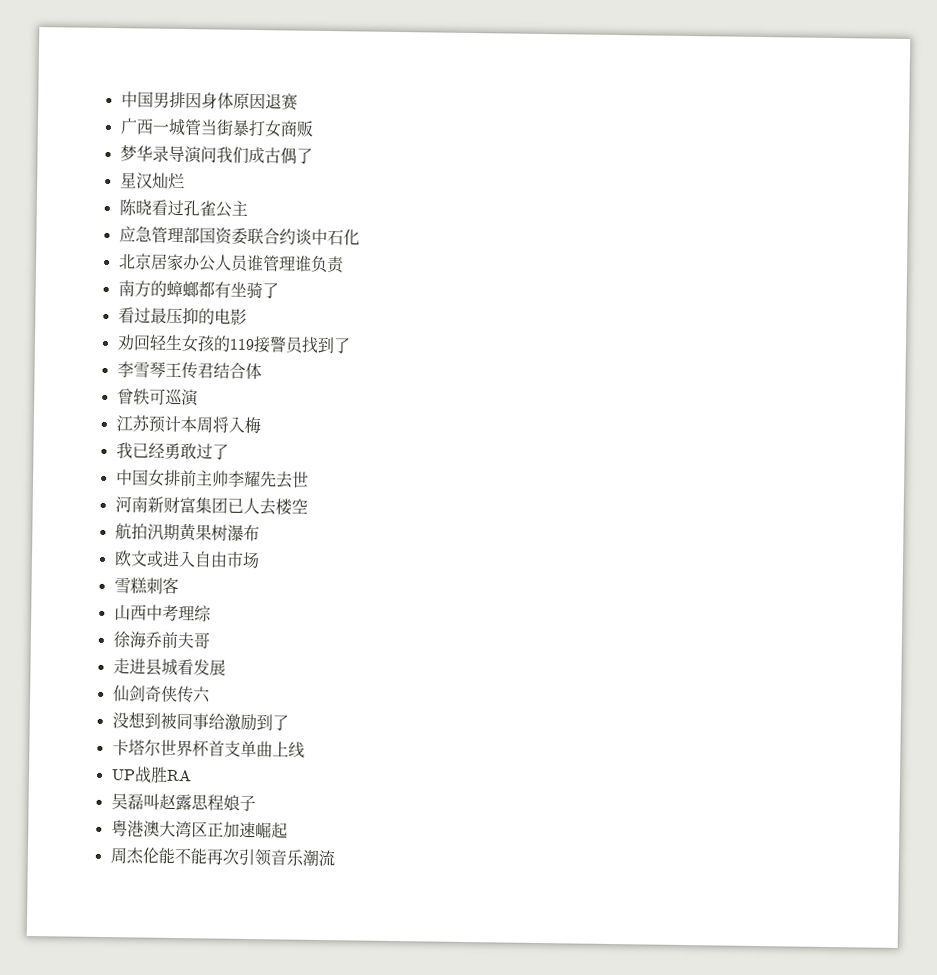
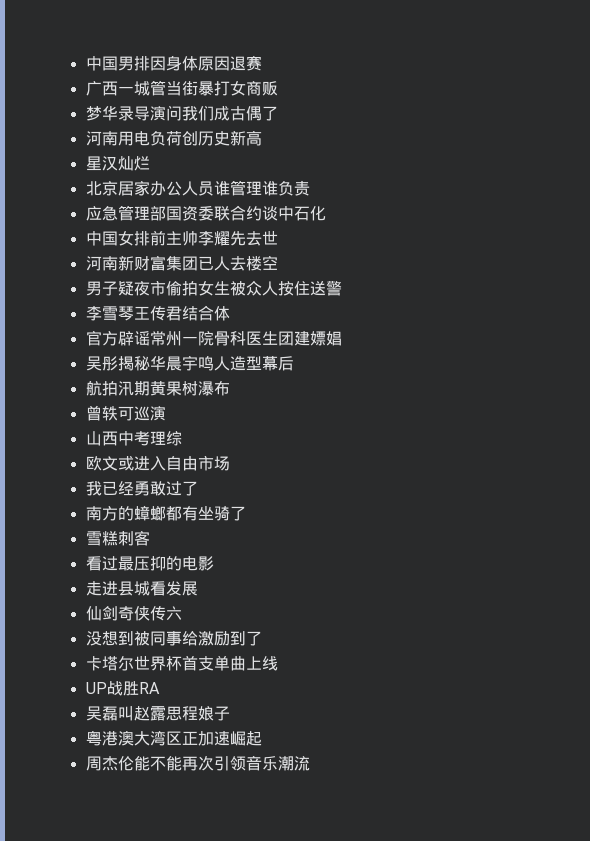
+ 河南用电负荷创历史新高
  星汉灿烂
- 陈晓看过孔雀公主
+ 北京居家办公人员谁管理谁负责
- 北京居家办公人员谁管理谁负责
- 南方的蟑螂都有坐骑了
- 看过最压抑的电影
- 劝回轻生女孩的119接警员找到了
- 李雪琴王传君结合体
- 曾轶可巡演
- 江苏预计本周将入梅
- 我已经勇敢过了
+ 男子疑夜市偷拍女生被众人按住送警
+ 李雪琴王传君结合体
+ 官方辟谣常州一院骨科医生团建嫖娼
+ 吴彤揭秘华晨宇鸣人造型幕后
+ 曾轶可巡演
+ 山西中考理综
+ 我已经勇敢过了
+ 南方的蟑螂都有坐骑了
  雪糕刺客
- 山西中考理综
- 徐海乔前夫哥
+ 看过最压抑的电影

